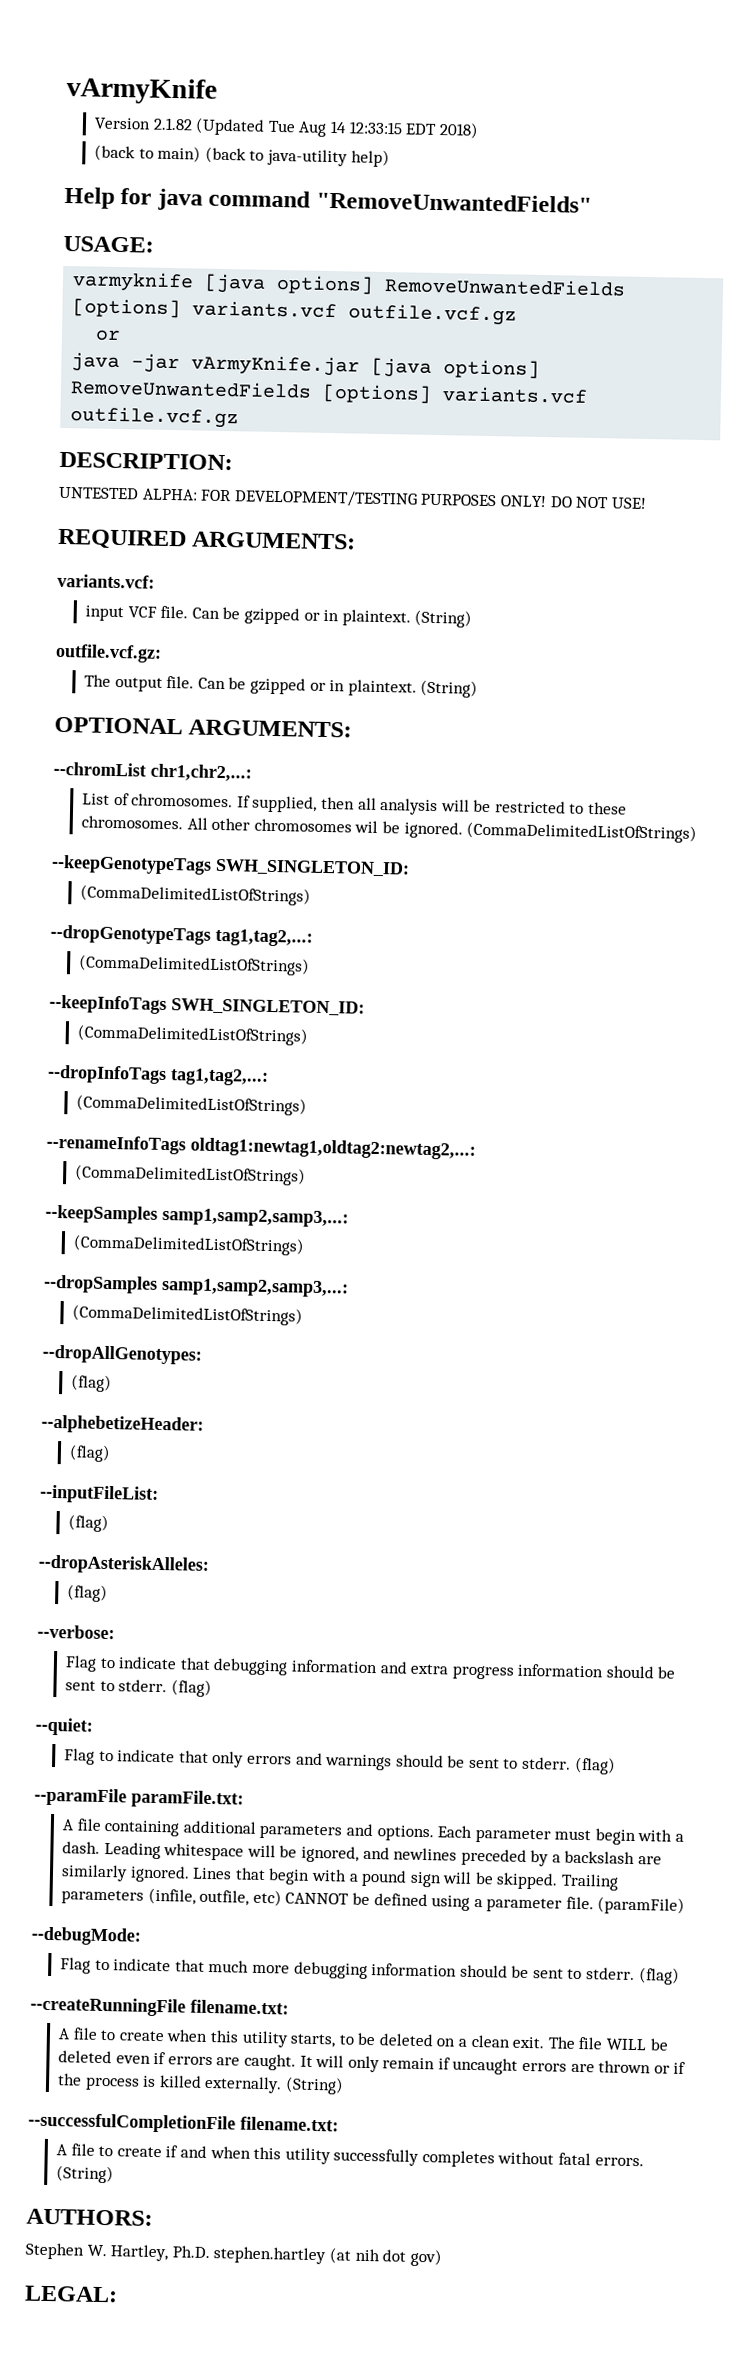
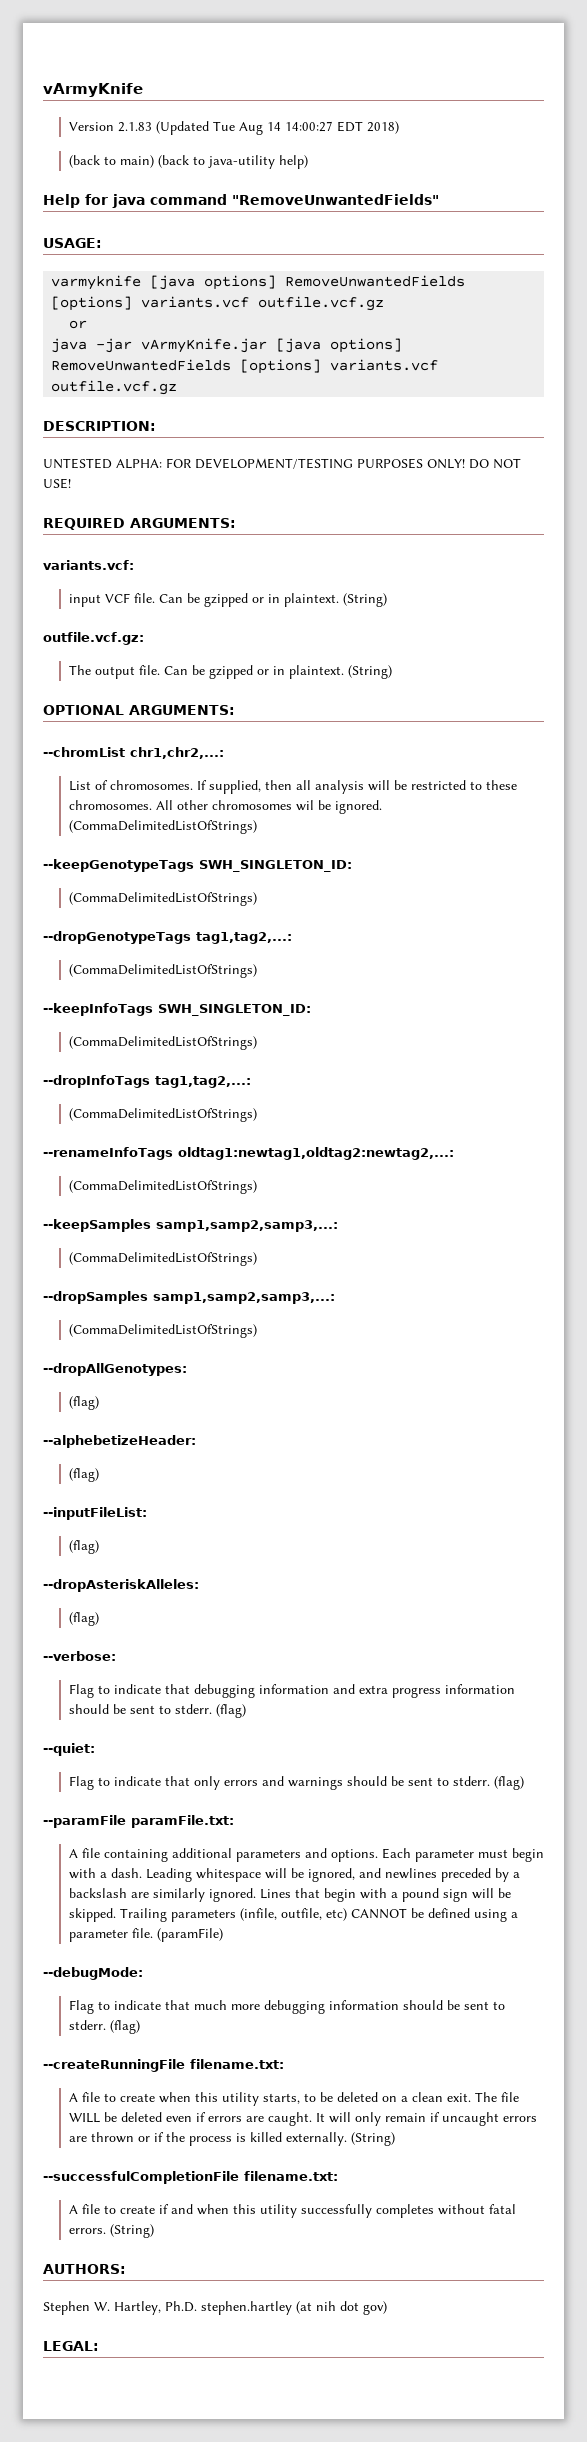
- Version 2.1.82 (Updated Tue Aug 14 12:33:15 EDT 2018)
+ Version 2.1.83 (Updated Tue Aug 14 14:00:27 EDT 2018)

